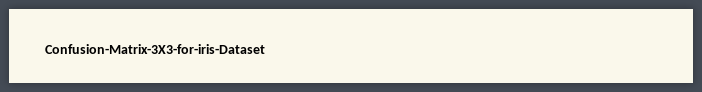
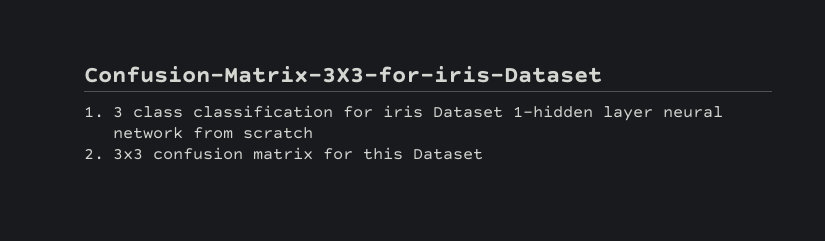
+ 1. 3 class classification for iris Dataset 1-hidden layer neural network from scratch
+ 2. 3x3 confusion matrix for this Dataset

